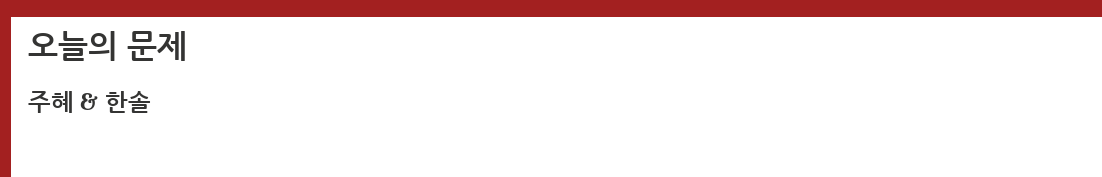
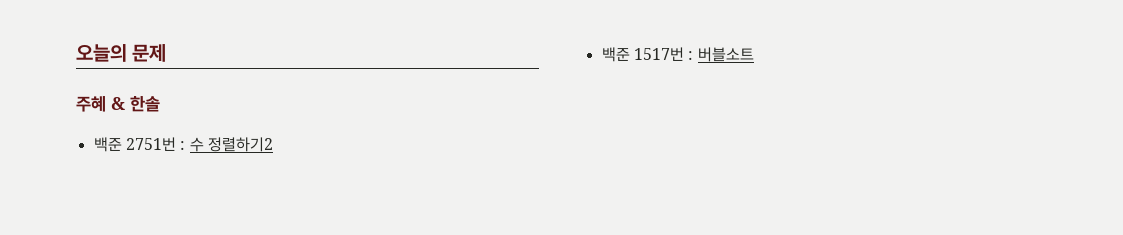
+ 백준 2751번 : 수 정렬하기2
+ 백준 1517번 : 버블소트

